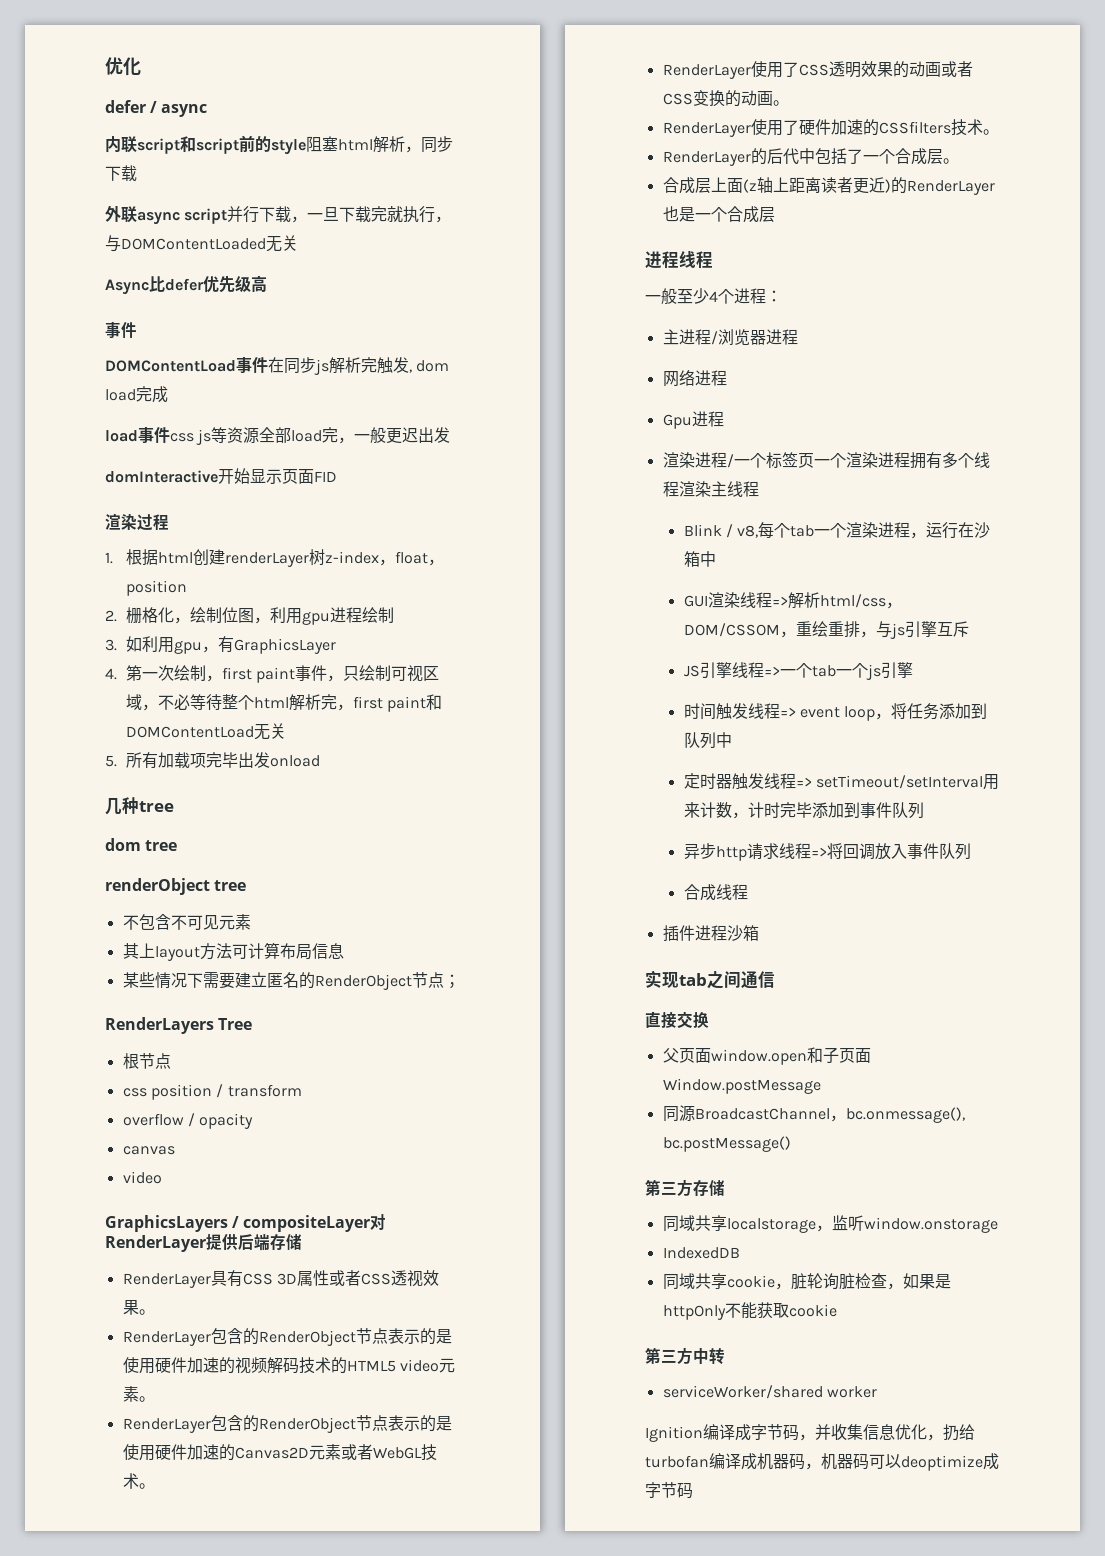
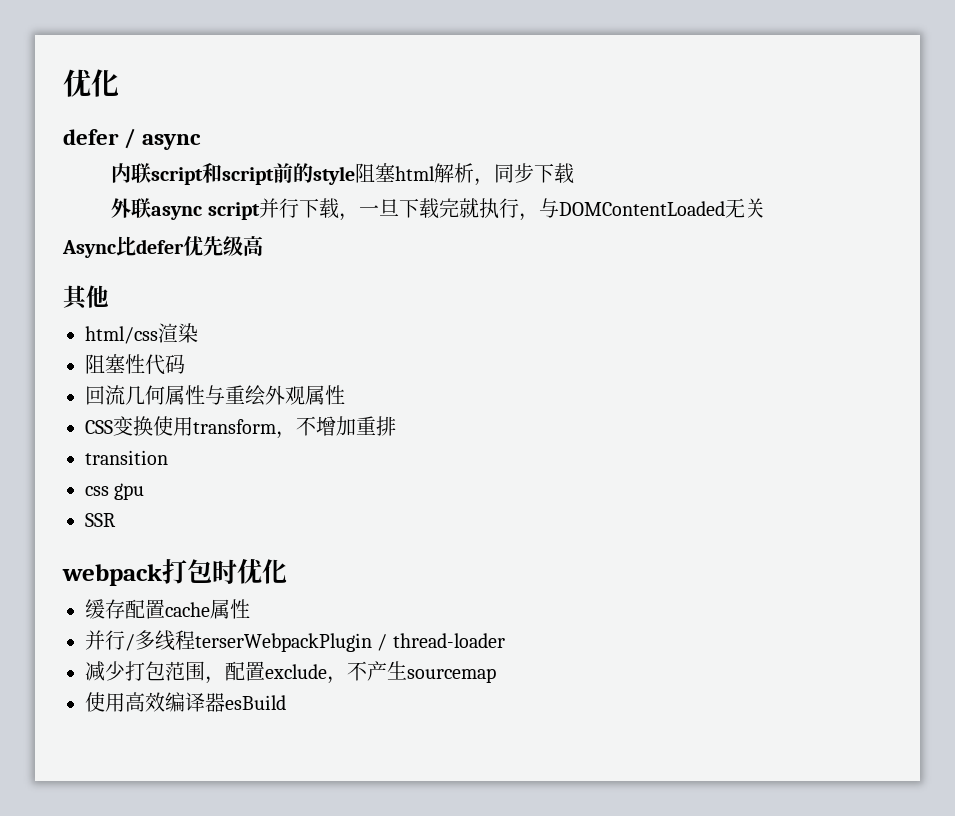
  Async比defer优先级高
- 事件
- DOMContentLoad事件在同步js解析完触发, dom load完成
- load事件css js等资源全部load完，一般更迟出发
- domInteractive开始显示页面FID
- 渲染过程
- 1.根据html创建renderLayer树z-index，float，position
- 2.栅格化，绘制位图，利用gpu进程绘制
- 3.如利用gpu，有GraphicsLayer
- 4.第一次绘制，first paint事件，只绘制可视区域，不必等待整个html解析完，first paint和DOMContentLoad无关
- 5.所有加载项完毕出发onload
- 几种tree
- dom tree
- renderObject tree
- 不包含不可见元素
- 其上layout方法可计算布局信息
- 某些情况下需要建立匿名的RenderObject节点；
- RenderLayers Tree
- 根节点
- css position / transform
- overflow / opacity
- canvas
- video
- GraphicsLayers / compositeLayer对RenderLayer提供后端存储
- RenderLayer具有CSS 3D属性或者CSS透视效果。
- RenderLayer包含的RenderObject节点表示的是使用硬件加速的视频解码技术的HTML5 video元素。
- RenderLayer包含的RenderObject节点表示的是使用硬件加速的Canvas2D元素或者WebGL技术。
- RenderLayer使用了CSS透明效果的动画或者CSS变换的动画。
- RenderLayer使用了硬件加速的CSSfilters技术。
- RenderLayer的后代中包括了一个合成层。
- 合成层上面(z轴上距离读者更近)的RenderLayer也是一个合成层
- 进程线程
- 一般至少4个进程：
- 主进程/浏览器进程
- 网络进程
- Gpu进程
- 渲染进程/一个标签页一个渲染进程拥有多个线程渲染主线程
- Blink / v8,每个tab一个渲染进程，运行在沙箱中
- GUI渲染线程=>解析html/css，DOM/CSSOM，重绘重排，与js引擎互斥
- JS引擎线程=>一个tab一个js引擎
- 时间触发线程=> event loop，将任务添加到队列中
- 定时器触发线程=> setTimeout/setInterval用来计数，计时完毕添加到事件队列
- 异步http请求线程=>将回调放入事件队列
- 合成线程
- 插件进程沙箱
- 实现tab之间通信
- 直接交换
- 父页面window.open和子页面Window.postMessage
- 同源BroadcastChannel，bc.onmessage(), bc.postMessage()
- 第三方存储
- 同域共享localstorage，监听window.onstorage
- IndexedDB
- 同域共享cookie，脏轮询脏检查，如果是httpOnly不能获取cookie
- 第三方中转
- serviceWorker/shared worker
- Ignition编译成字节码，并收集信息优化，扔给turbofan编译成机器码，机器码可以deoptimize成字节码
+ 其他
+ html/css渲染
+ 阻塞性代码
+ 回流几何属性与重绘外观属性
+ CSS变换使用transform，不增加重排
+ transition
+ css gpu
+ SSR
+ webpack打包时优化
+ 缓存配置cache属性
+ 并行/多线程terserWebpackPlugin / thread-loader
+ 减少打包范围，配置exclude，不产生sourcemap
+ 使用高效编译器esBuild

